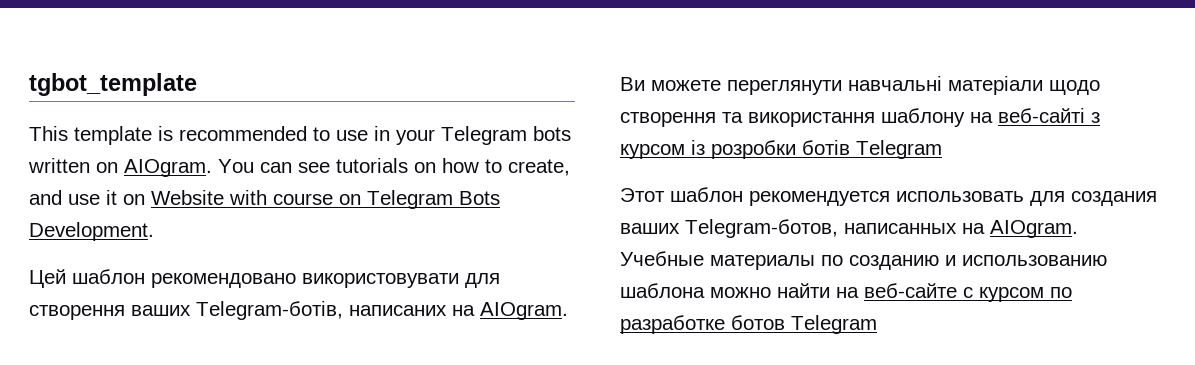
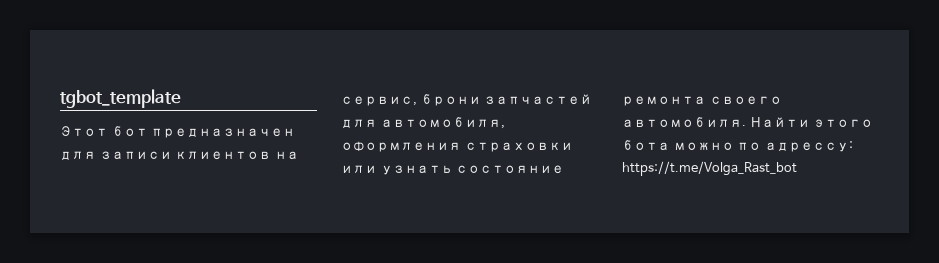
- This template is recommended to use in your Telegram bots written on AIOgram. You can see tutorials on how to create, and use it on Website with course on Telegram Bots Development.
- Цей шаблон рекомендовано використовувати для створення ваших Telegram-ботів, написаних на AIOgram. Ви можете переглянути навчальні матеріали щодо створення та використання шаблону на веб-сайті з курсом із розробки ботів Telegram
- Этот шаблон рекомендуется использовать для создания ваших Telegram-ботов, написанных на AIOgram. Учебные материалы по созданию и использованию шаблона можно найти на веб-сайте с курсом по разработке ботов Telegram
+ Этот бот предназначен для записи клиентов на сервис, брони запчастей для автомобиля, оформления страховки или узнать состояние ремонта своего автомобиля. Найти этого бота можно по адрессу: https://t.me/Volga_Rast_bot

